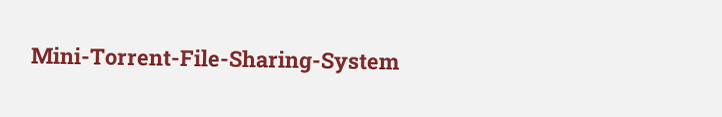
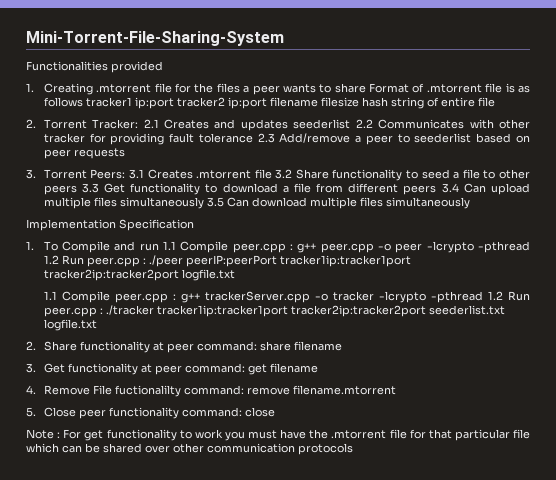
+ Functionalities provided
+ 1. Creating .mtorrent file for the files a peer wants to share Format of .mtorrent file is as follows tracker1 ip:port tracker2 ip:port filename filesize hash string of entire file
+ 2. Torrent Tracker: 2.1 Creates and updates seederlist 2.2 Communicates with other tracker for providing fault tolerance 2.3 Add/remove a peer to seederlist based on peer requests
+ 3. Torrent Peers: 3.1 Creates .mtorrent file 3.2 Share functionality to seed a file to other peers 3.3 Get functionality to download a file from different peers 3.4 Can upload multiple files simultaneously 3.5 Can download multiple files simultaneously
+ Implementation Specification
+ 1. To Compile and run 1.1 Compile peer.cpp : g++ peer.cpp -o peer -lcrypto -pthread 1.2 Run peer.cpp : ./peer peerIP:peerPort tracker1ip:tracker1port tracker2ip:tracker2port logfile.txt
+ 1.1 Compile peer.cpp : g++ trackerServer.cpp -o tracker -lcrypto -pthread 1.2 Run peer.cpp : ./tracker tracker1ip:tracker1port tracker2ip:tracker2port seederlist.txt logfile.txt
+ 2. Share functionality at peer command: share filename
+ 3. Get functionality at peer command: get filename
+ 4. Remove File fuctionalilty command: remove filename.mtorrent
+ 5. Close peer functionality command: close
+ Note : For get functionality to work you must have the .mtorrent file for that particular file which can be shared over other communication protocols

